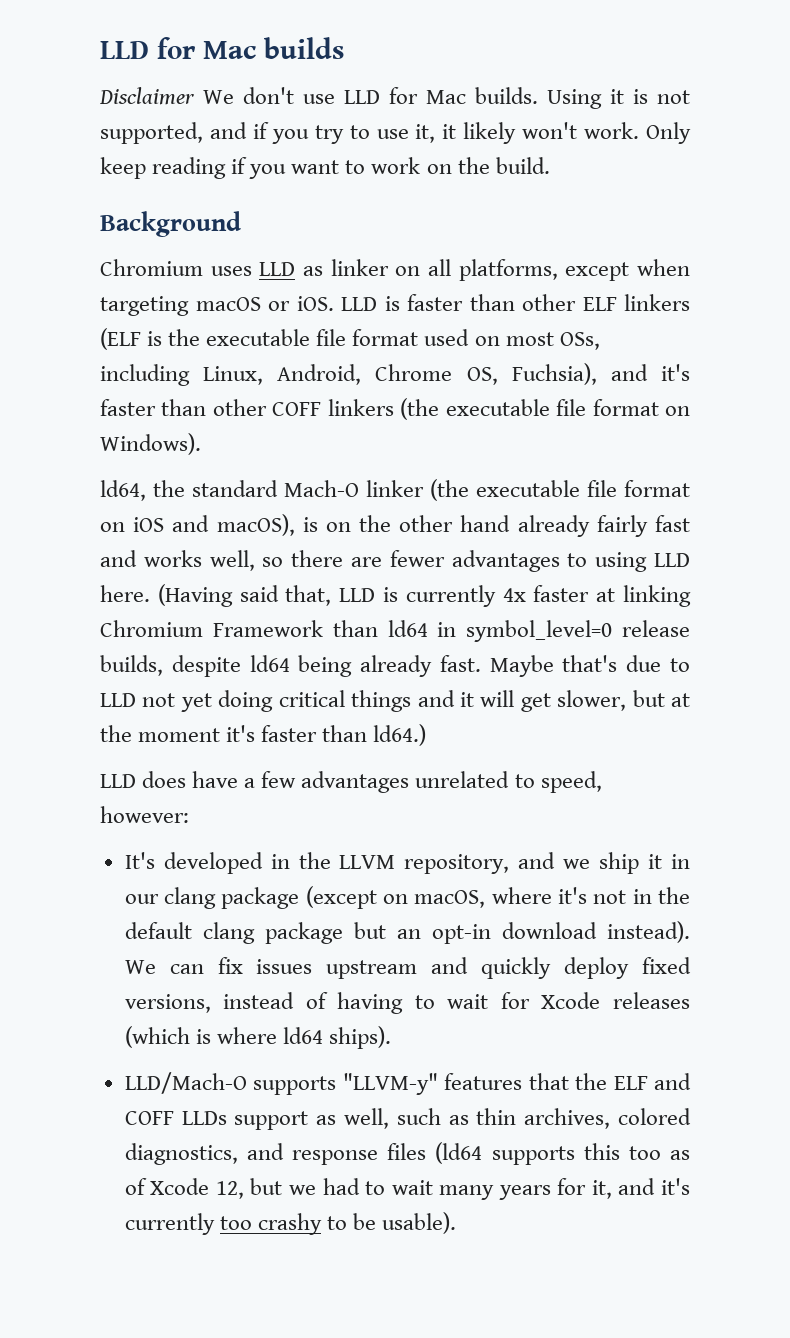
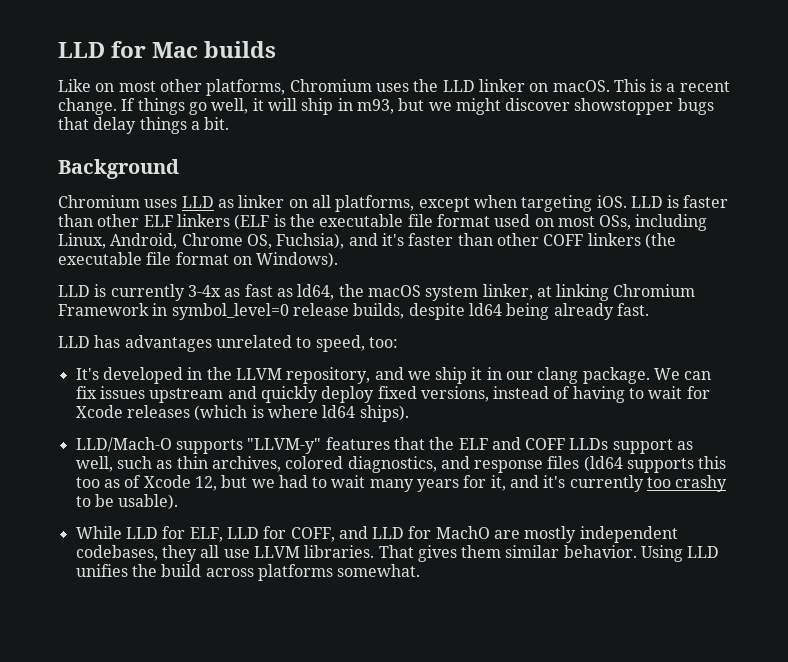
- Disclaimer We don't use LLD for Mac builds. Using it is not supported, and if you try to use it, it likely won't work. Only keep reading if you want to work on the build.
+ Like on most other platforms, Chromium uses the LLD linker on macOS. This is a recent change. If things go well, it will ship in m93, but we might discover showstopper bugs that delay things a bit.
- Chromium uses LLD as linker on all platforms, except when targeting macOS or iOS.
+ Chromium uses LLD as linker on all platforms, except when targeting iOS.
- ld64, the standard Mach-O linker (the executable file format on iOS and macOS), is on the other hand already fairly fast and works well, so there are fewer advantages to using LLD here. (Having said that, LLD is currently 4x faster at linking Chromium Framework than ld64 in symbol_level=0 release builds, despite ld64 being already fast. Maybe that's due to LLD not yet doing critical things and it will get slower, but at the moment it's faster than ld64.)
- LLD does have a few advantages unrelated to speed, however:
+ LLD is currently 3-4x as fast as ld64, the macOS system linker, at linking Chromium Framework in symbol_level=0 release builds, despite ld64 being already fast.
+ LLD has advantages unrelated to speed, too:
- It's developed in the LLVM repository, and we ship it in our clang package (except on macOS, where it's not in the default clang package but an opt-in download instead).
+ It's developed in the LLVM repository, and we ship it in our clang package.
+ While LLD for ELF, LLD for COFF, and LLD for MachO are mostly independent codebases, they all use LLVM libraries. That gives them similar behavior. Using LLD unifies the build across platforms somewhat.

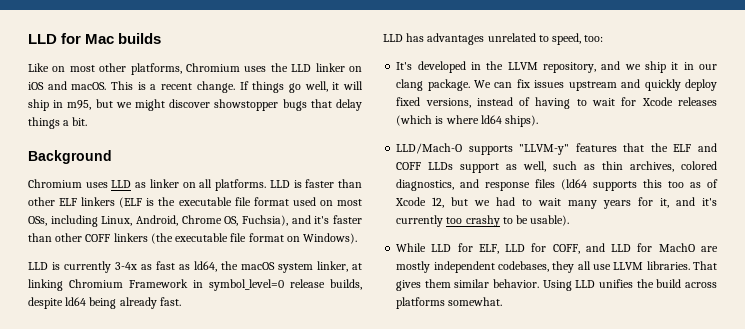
- Like on most other platforms, Chromium uses the LLD linker on macOS.
+ Like on most other platforms, Chromium uses the LLD linker on iOS and macOS.
- If things go well, it will ship in m93, but we might discover showstopper bugs that delay things a bit.
+ If things go well, it will ship in m95, but we might discover showstopper bugs that delay things a bit.
- Chromium uses LLD as linker on all platforms, except when targeting iOS.
+ Chromium uses LLD as linker on all platforms.

